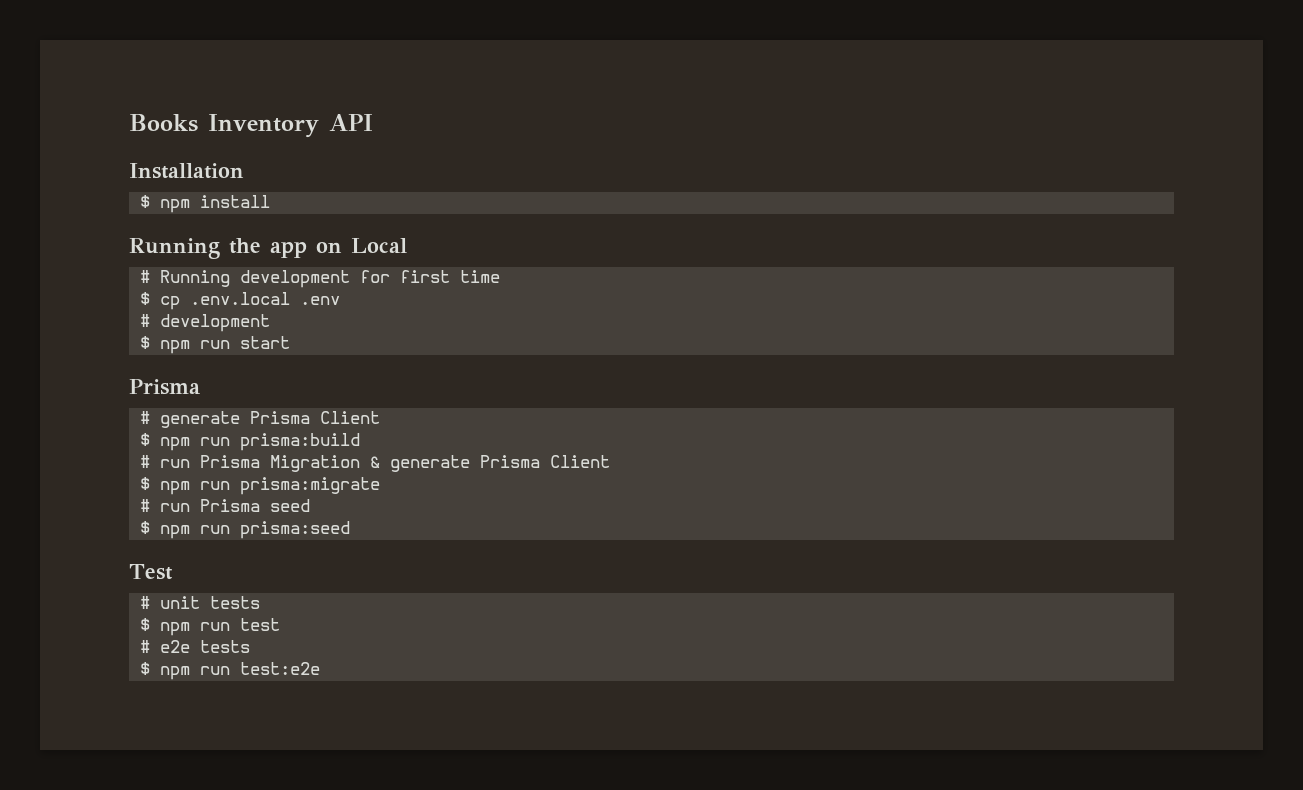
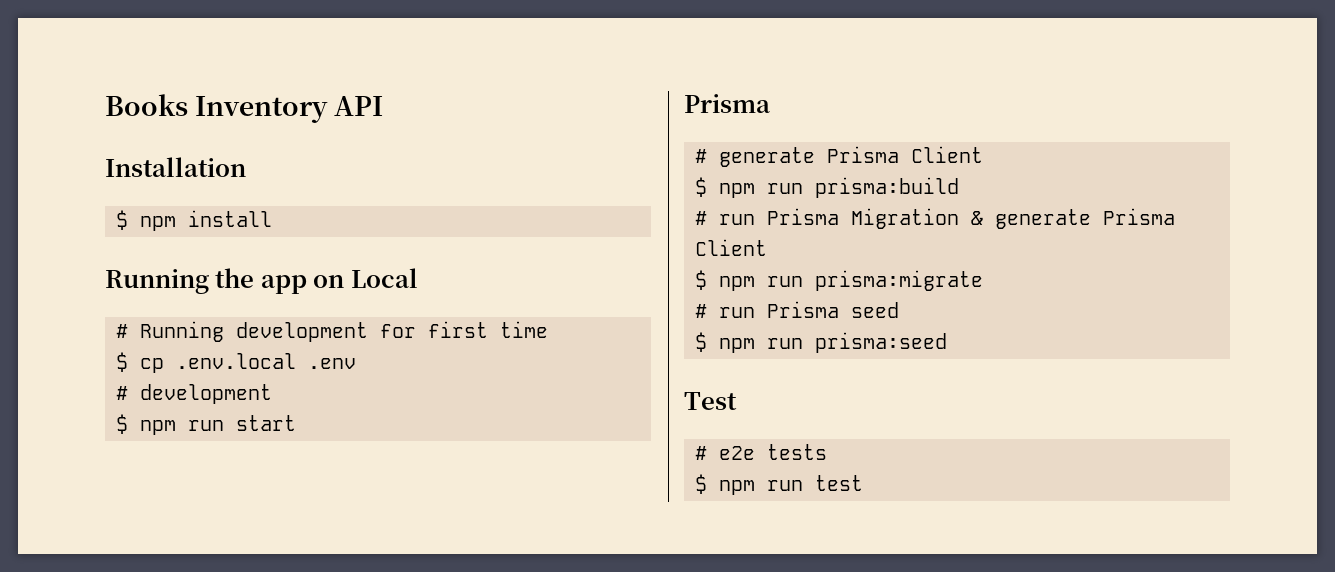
- # unit tests
+ # e2e tests
- # e2e tests
- $ npm run test:e2e

